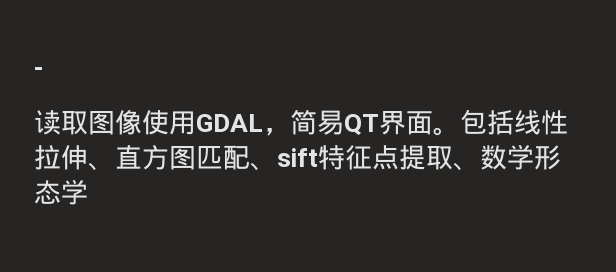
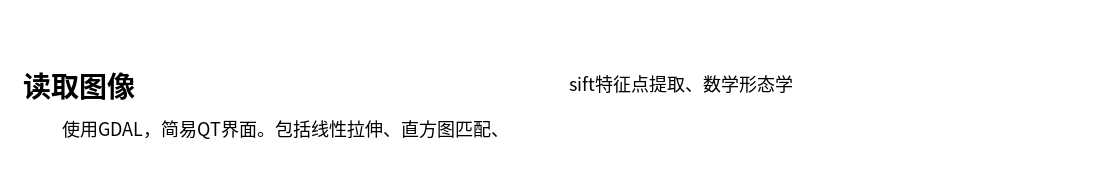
- -
- 读取图像使用GDAL，简易QT界面。
+ 读取图像
+ 使用GDAL，简易QT界面。

